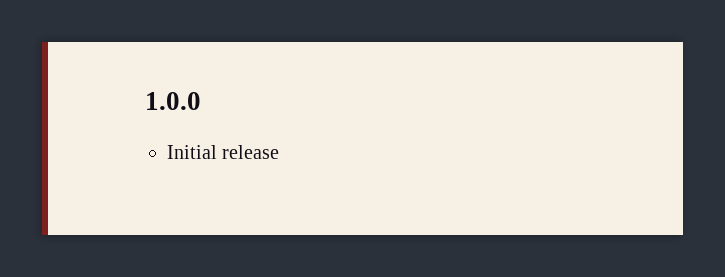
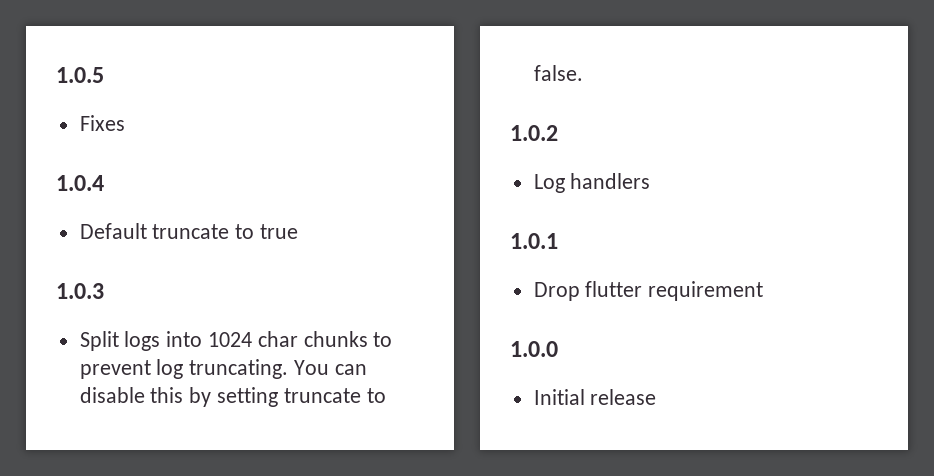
+ 1.0.5
+ Fixes
+ 1.0.4
+ Default truncate to true
+ 1.0.3
+ Split logs into 1024 char chunks to prevent log truncating. You can disable this by setting truncate to false.
+ 1.0.2
+ Log handlers
+ 1.0.1
+ Drop flutter requirement

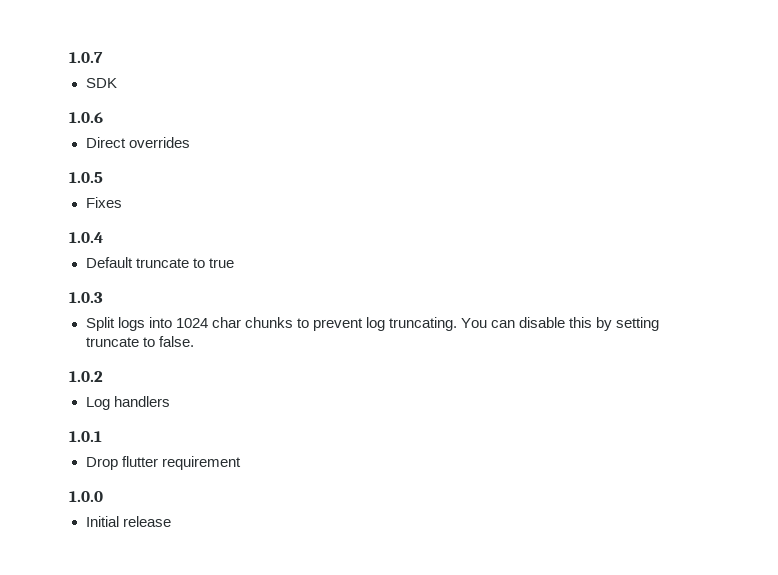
+ 1.0.7
+ SDK
+ 1.0.6
+ Direct overrides

